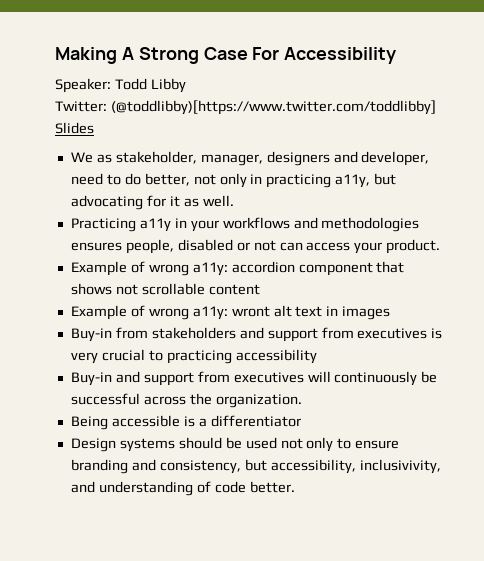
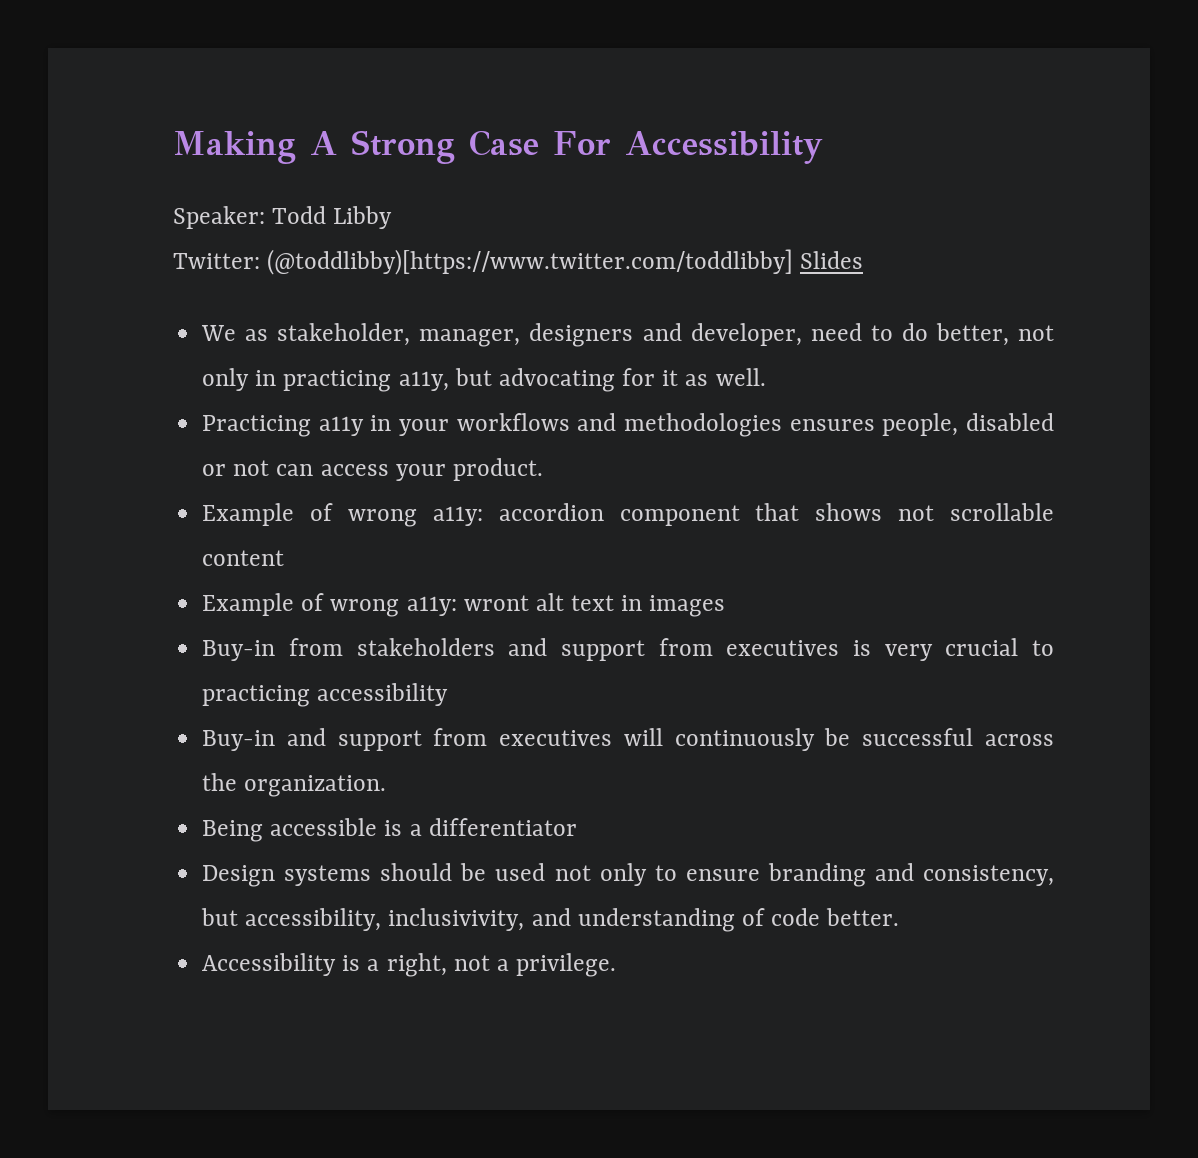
+ Accessibility is a right, not a privilege.

